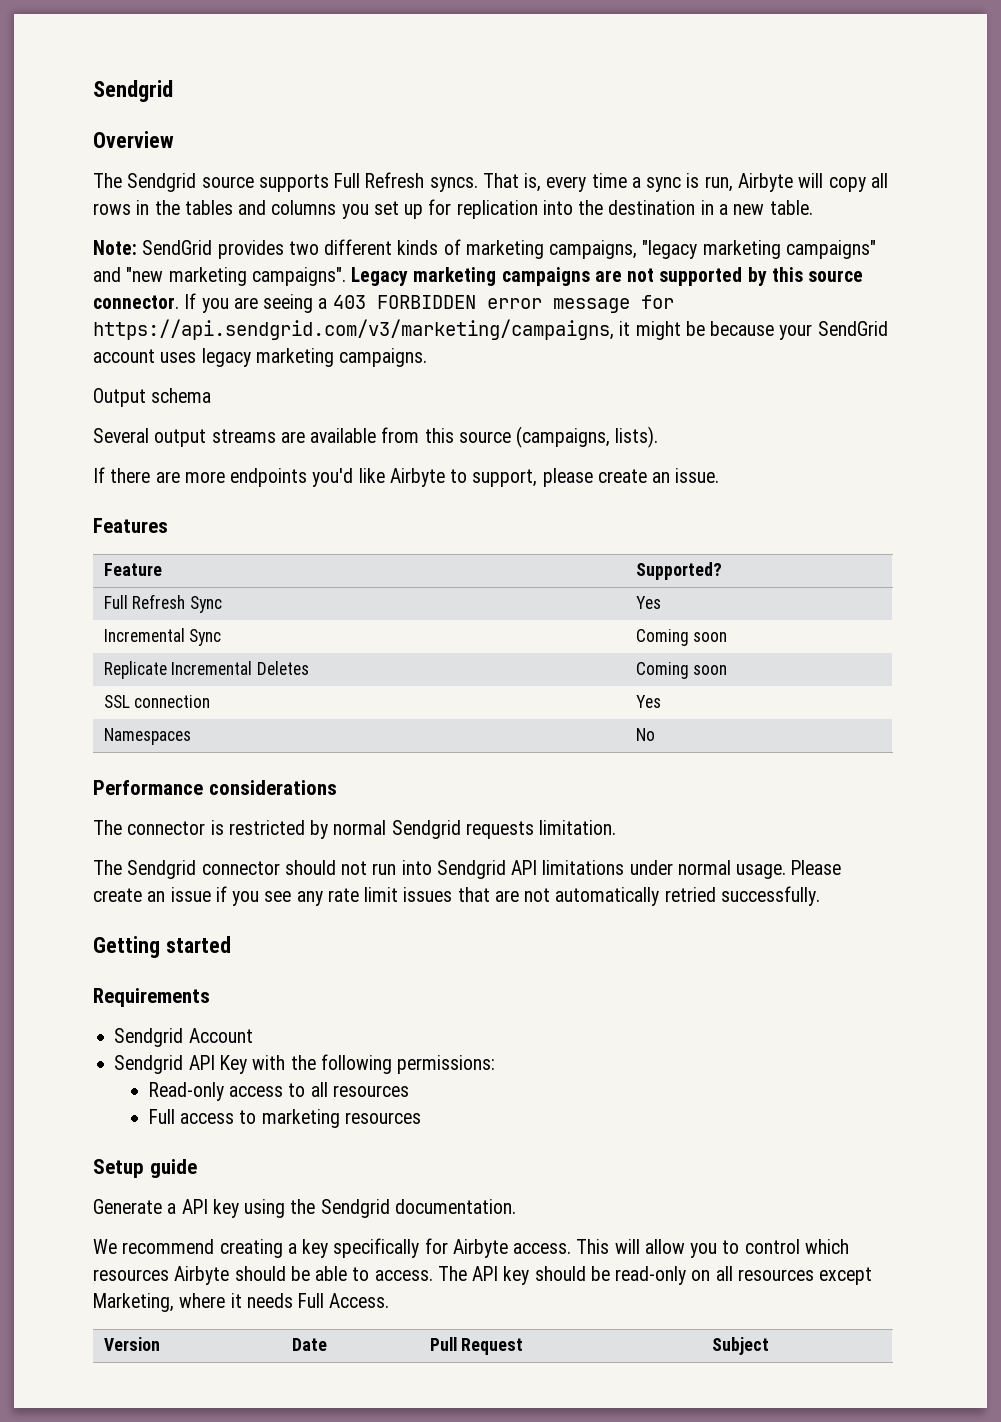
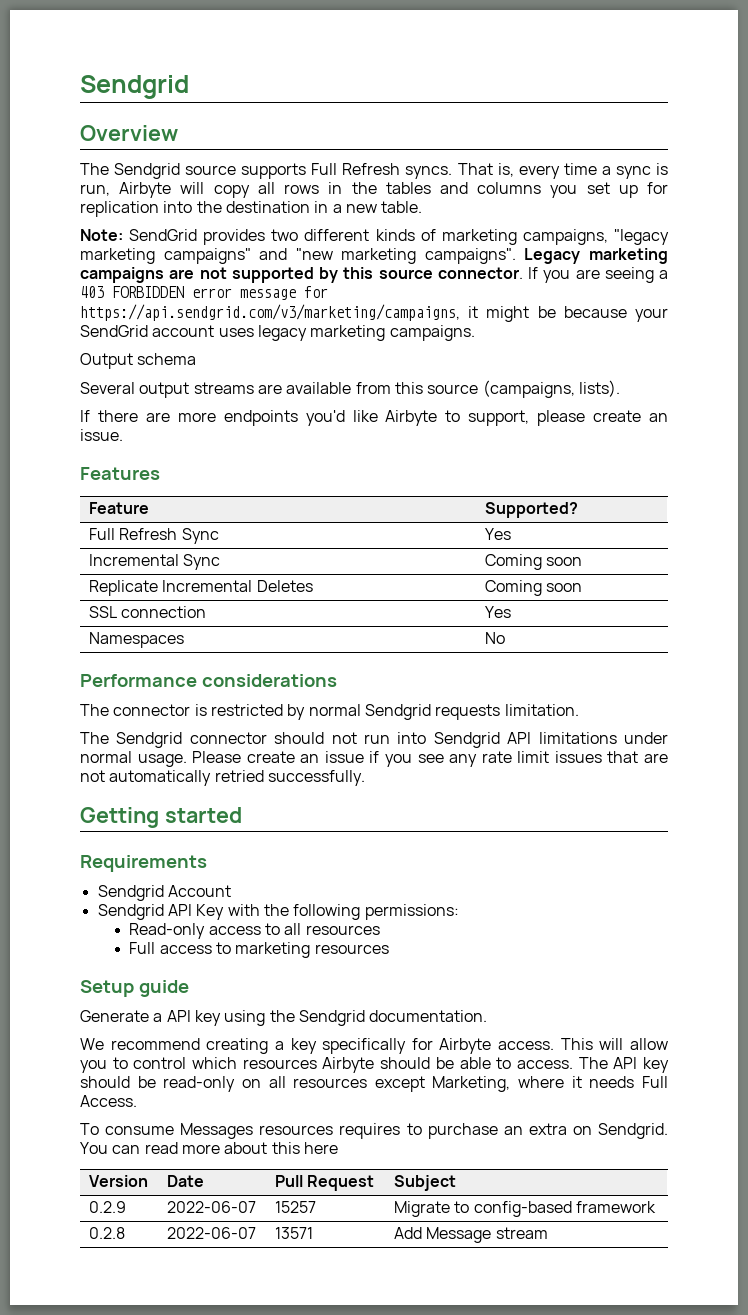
+ To consume Messages resources requires to purchase an extra on Sendgrid. You can read more about this here
+ 0.2.9 | 2022-06-07 | 15257 | Migrate to config-based framework
+ 0.2.8 | 2022-06-07 | 13571 | Add Message stream

